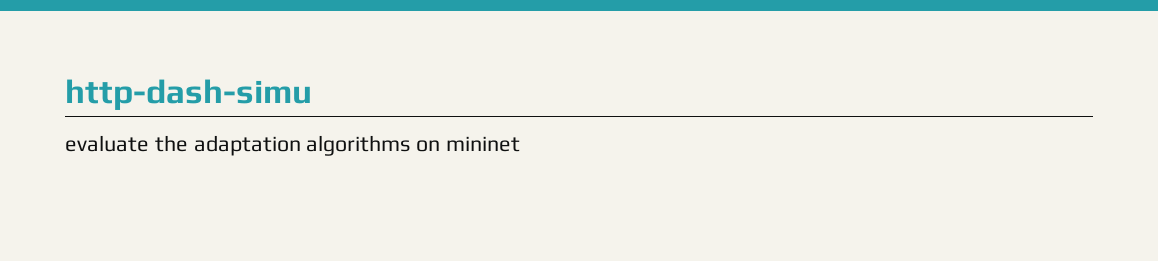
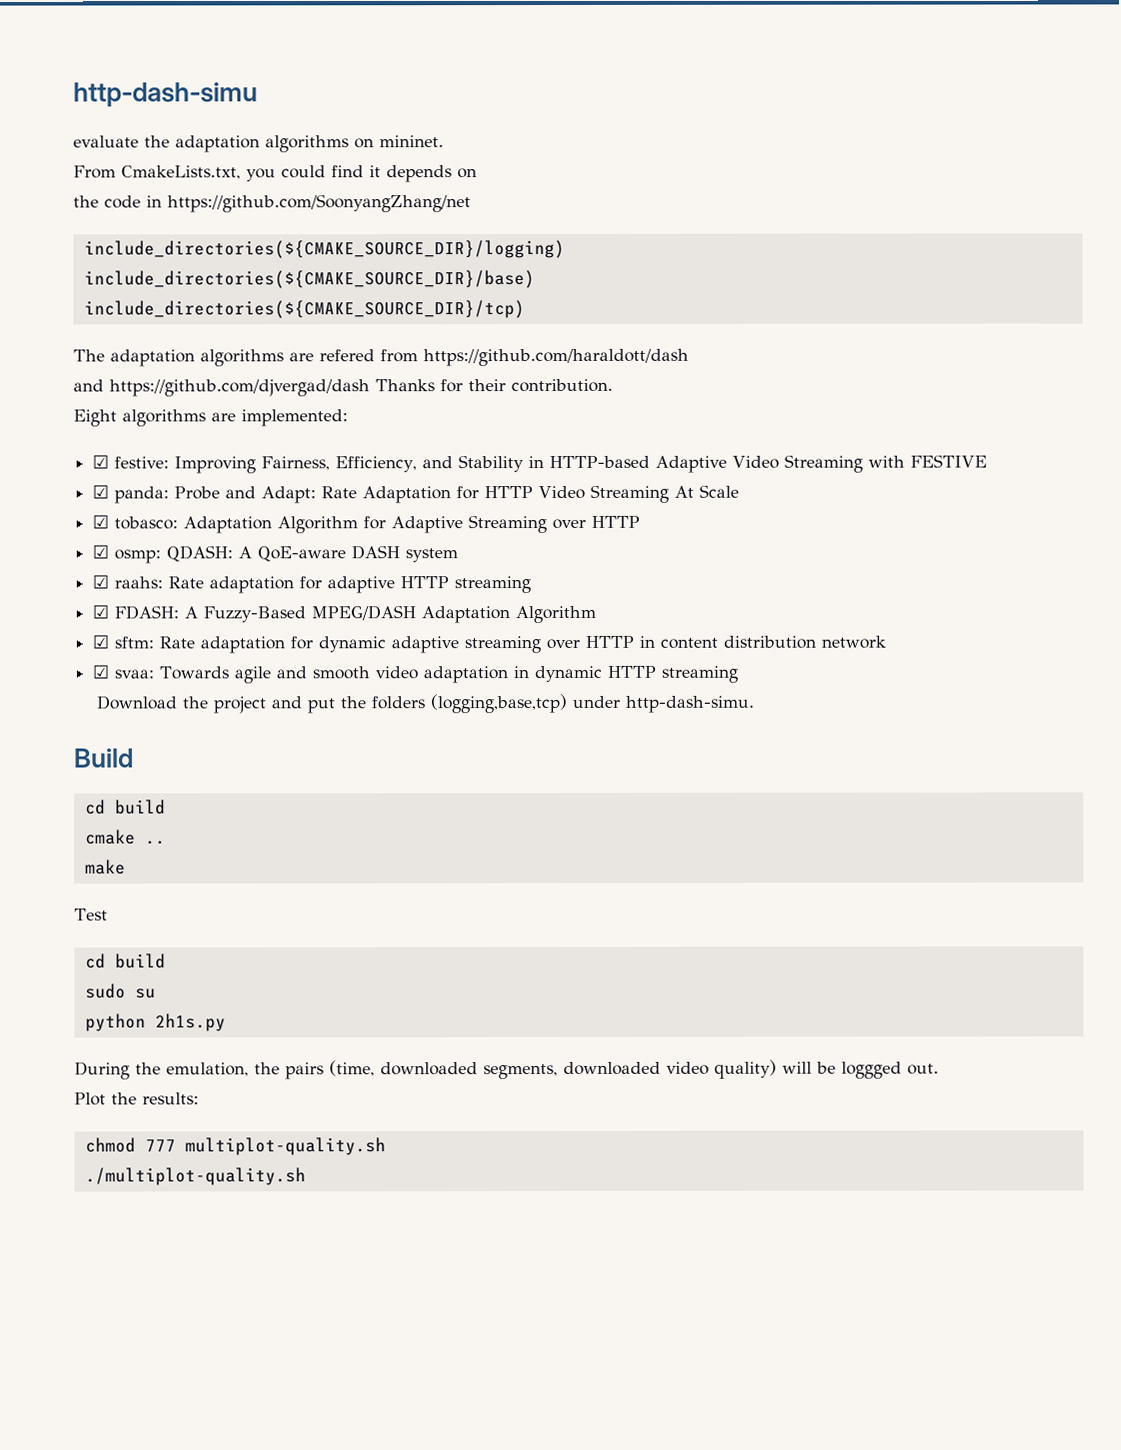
- evaluate the adaptation algorithms on mininet
+ evaluate the adaptation algorithms on mininet.
+ From CmakeLists.txt, you could find it depends on
+ the code in https://github.com/SoonyangZhang/net
+ include_directories(${CMAKE_SOURCE_DIR}/logging)
+ include_directories(${CMAKE_SOURCE_DIR}/base)
+ include_directories(${CMAKE_SOURCE_DIR}/tcp)
+ The adaptation algorithms are refered from https://github.com/haraldott/dash
+ and https://github.com/djvergad/dash Thanks for their contribution.
+ Eight algorithms are implemented:
+ ☑ festive: Improving Fairness, Efficiency, and Stability in HTTP-based Adaptive Video Streaming with FESTIVE
+ ☑ panda: Probe and Adapt: Rate Adaptation for HTTP Video Streaming At Scale
+ ☑ tobasco: Adaptation Algorithm for Adaptive Streaming over HTTP
+ ☑ osmp: QDASH: A QoE-aware DASH system
+ ☑ raahs: Rate adaptation for adaptive HTTP streaming
+ ☑ FDASH: A Fuzzy-Based MPEG/DASH Adaptation Algorithm
+ ☑ sftm: Rate adaptation for dynamic adaptive streaming over HTTP in content distribution network
+ ☑ svaa: Towards agile and smooth video adaptation in dynamic HTTP streaming
+ Download the project and put the folders (logging,base,tcp) under http-dash-simu.
+ Build
+ cd build
+ cmake ..
+ make
+ Test
+ cd build
+ sudo su
+ python 2h1s.py
+ During the emulation, the pairs (time, downloaded segments, downloaded video quality) will be loggged out.
+ Plot the results:
+ chmod 777 multiplot-quality.sh
+ ./multiplot-quality.sh

